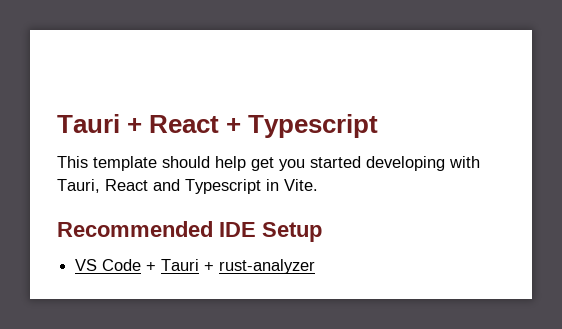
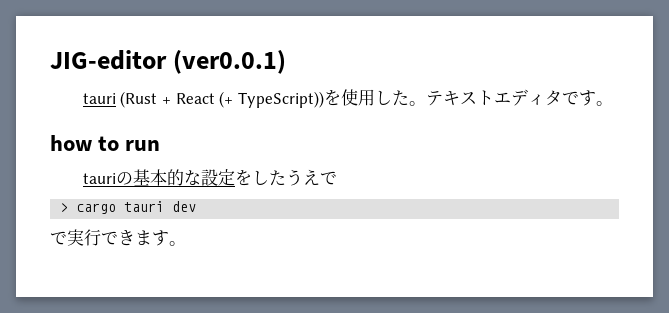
- Tauri + React + Typescript
- This template should help get you started developing with Tauri, React and Typescript in Vite.
- Recommended IDE Setup
- VS Code + Tauri + rust-analyzer
+ JIG-editor (ver0.0.1)
+ tauri (Rust + React (+ TypeScript))を使用した。テキストエディタです。
+ how to run
+ tauriの基本的な設定をしたうえで
+ > cargo tauri dev
+ で実行できます。

